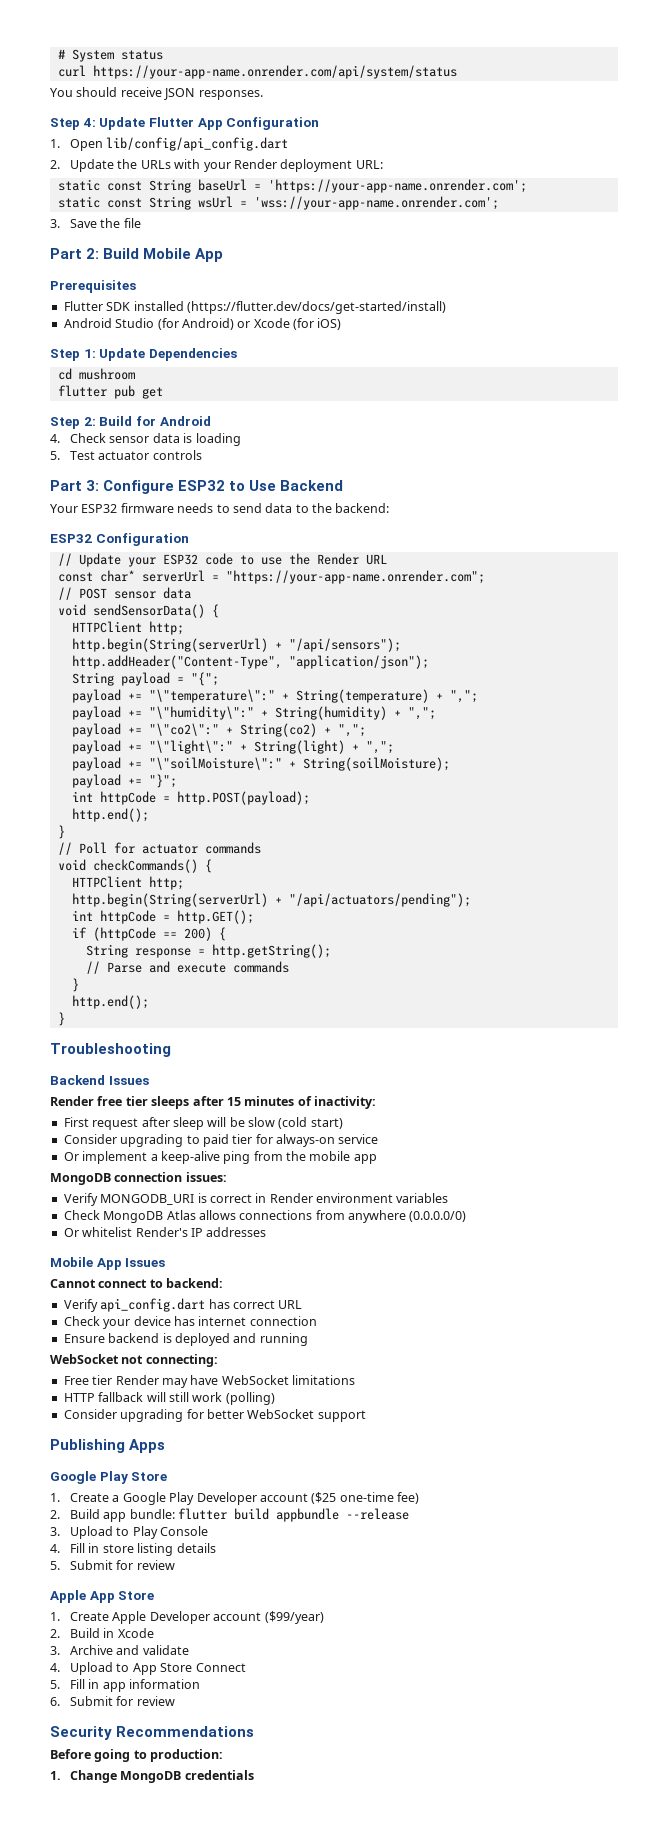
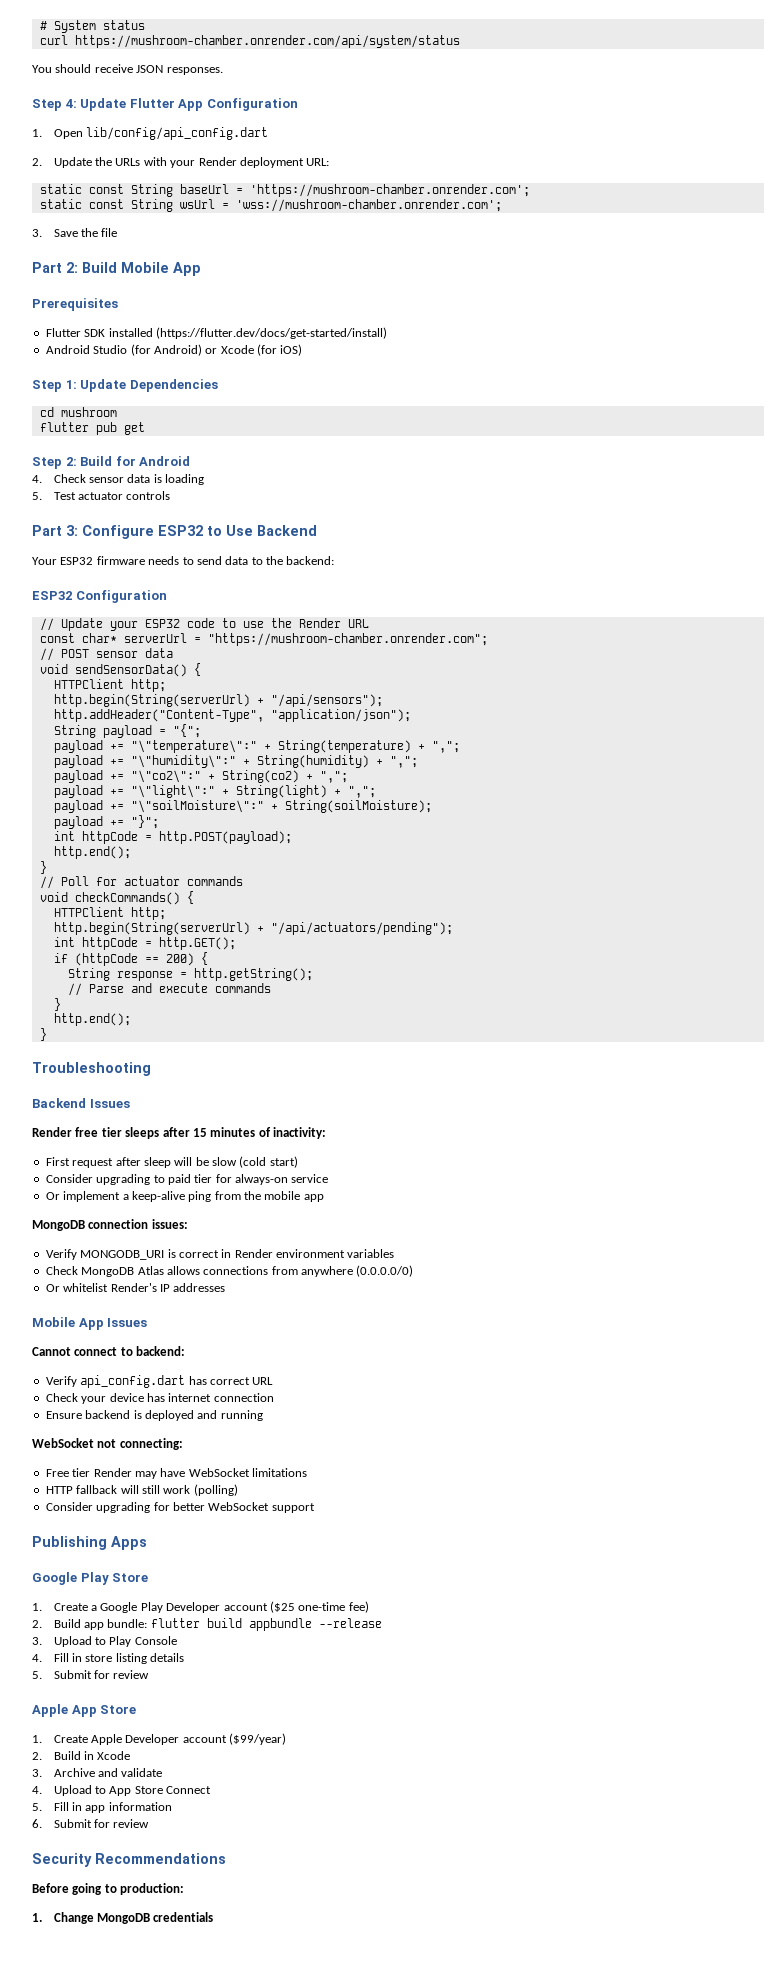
- curl https://your-app-name.onrender.com/api/system/status
+ curl https://mushroom-chamber.onrender.com/api/system/status
- static const String baseUrl = 'https://your-app-name.onrender.com';
+ static const String baseUrl = 'https://mushroom-chamber.onrender.com';
- static const String wsUrl = 'wss://your-app-name.onrender.com';
+ static const String wsUrl = 'wss://mushroom-chamber.onrender.com';
- const char* serverUrl = "https://your-app-name.onrender.com";
+ const char* serverUrl = "https://mushroom-chamber.onrender.com";

